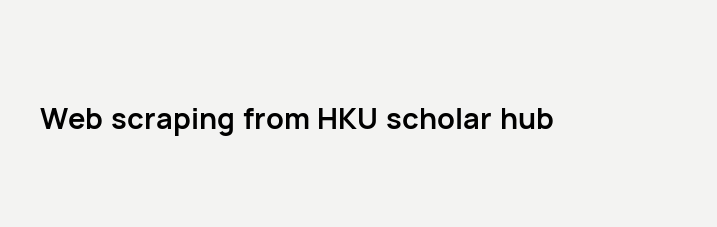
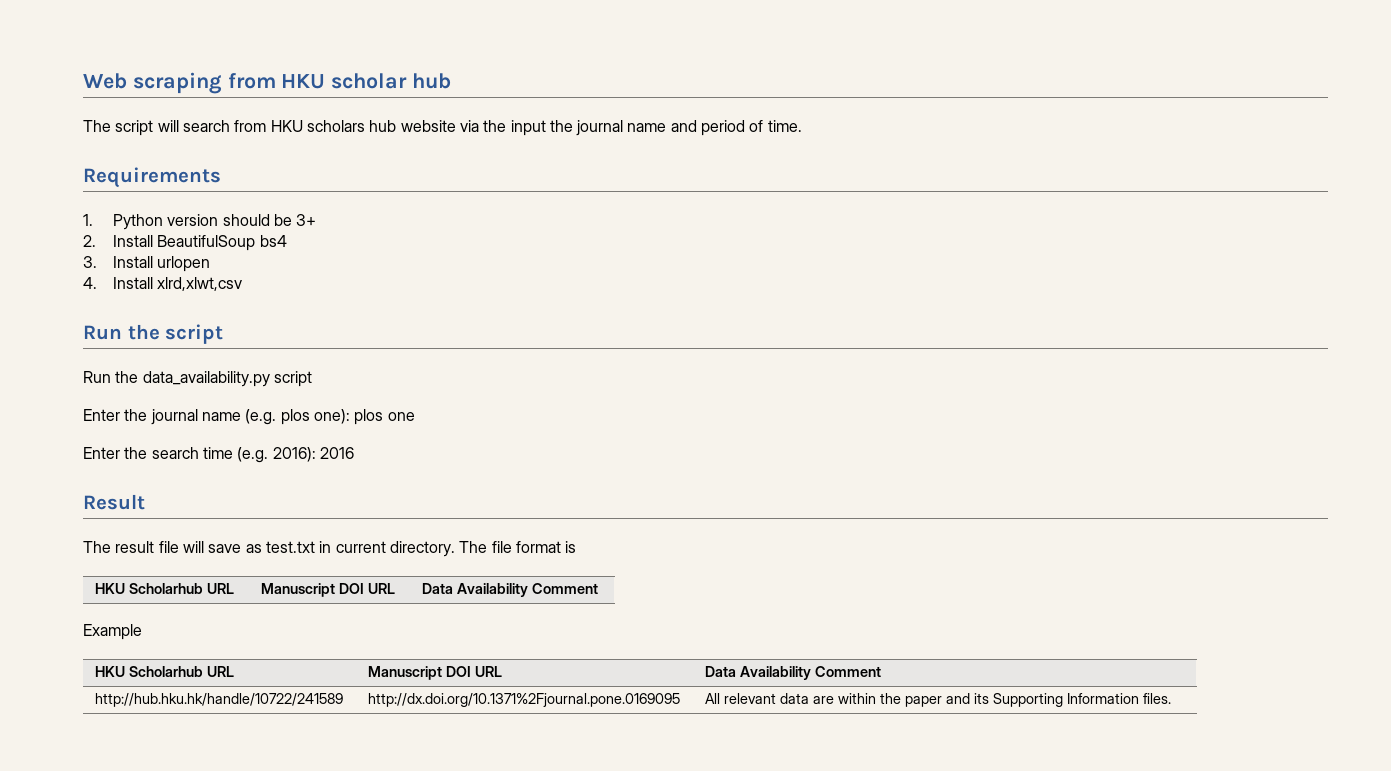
+ The script will search from HKU scholars hub website via the input the journal name and period of time.
+ Requirements
+ 1. Python version should be 3+
+ 2. Install BeautifulSoup bs4
+ 3. Install urlopen
+ 4. Install xlrd,xlwt,csv
+ Run the script
+ Run the data_availability.py script
+ Enter the journal name (e.g. plos one): plos one
+ Enter the search time (e.g. 2016): 2016
+ Result
+ The result file will save as test.txt in current directory. The file format is
+ HKU Scholarhub URL | Manuscript DOI URL | Data Availability Comment
+ Example
+ HKU Scholarhub URL | Manuscript DOI URL | Data Availability Comment
+ http://hub.hku.hk/handle/10722/241589 | http://dx.doi.org/10.1371%2Fjournal.pone.0169095 | All relevant data are within the paper and its Supporting Information files.

